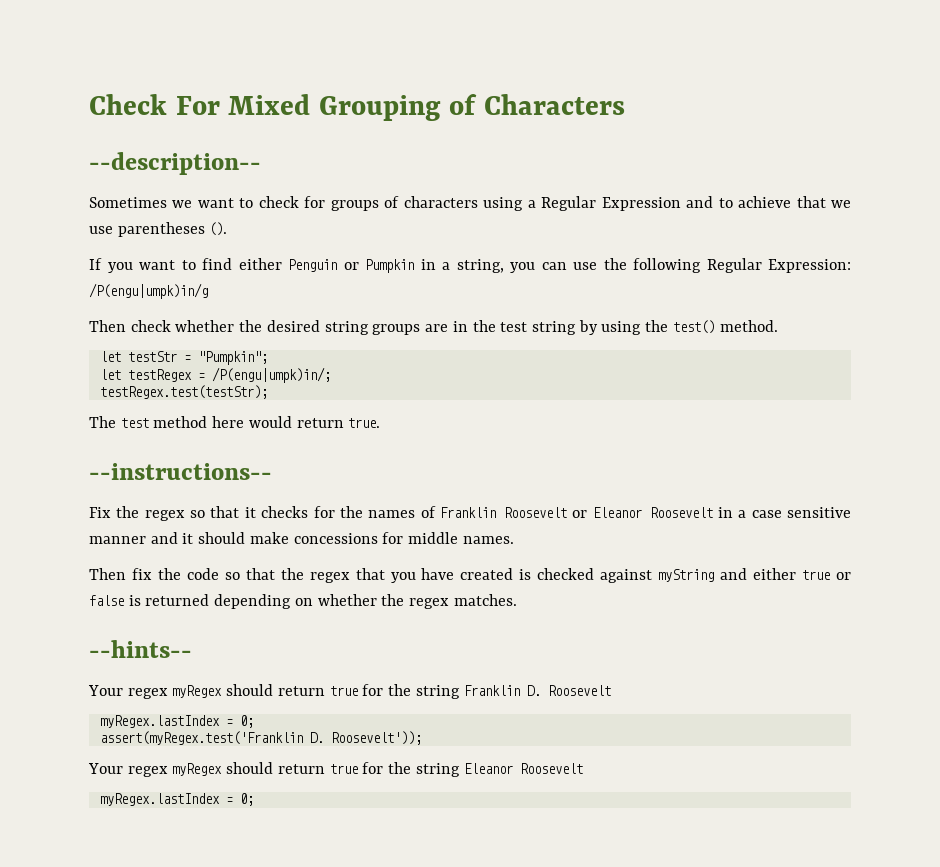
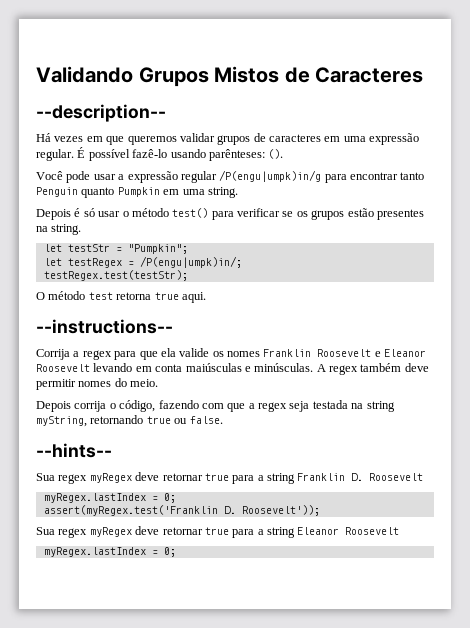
- Check For Mixed Grouping of Characters
+ Validando Grupos Mistos de Caracteres
  --description--
- Sometimes we want to check for groups of characters using a Regular Expression and to achieve that we use parentheses ().
- If you want to find either Penguin or Pumpkin in a string, you can use the following Regular Expression: /P(engu|umpk)in/g
- Then check whether the desired string groups are in the test string by using the test() method.
+ Há vezes em que queremos validar grupos de caracteres em uma expressão regular. É possível fazê-lo usando parênteses: ().
+ Você pode usar a expressão regular /P(engu|umpk)in/g para encontrar tanto Penguin quanto Pumpkin em uma string.
+ Depois é só usar o método test() para verificar se os grupos estão presentes na string.
- The test method here would return true.
+ O método test retorna true aqui.
  --instructions--
- Fix the regex so that it checks for the names of Franklin Roosevelt or Eleanor Roosevelt in a case sensitive manner and it should make concessions for middle names.
- Then fix the code so that the regex that you have created is checked against myString and either true or false is returned depending on whether the regex matches.
+ Corrija a regex para que ela valide os nomes Franklin Roosevelt e Eleanor Roosevelt levando em conta maiúsculas e minúsculas. A regex também deve permitir nomes do meio.
+ Depois corrija o código, fazendo com que a regex seja testada na string myString, retornando true ou false.
- Your regex myRegex should return true for the string Franklin D. Roosevelt
+ Sua regex myRegex deve retornar true para a string Franklin D. Roosevelt
- Your regex myRegex should return true for the string Eleanor Roosevelt
+ Sua regex myRegex deve retornar true para a string Eleanor Roosevelt

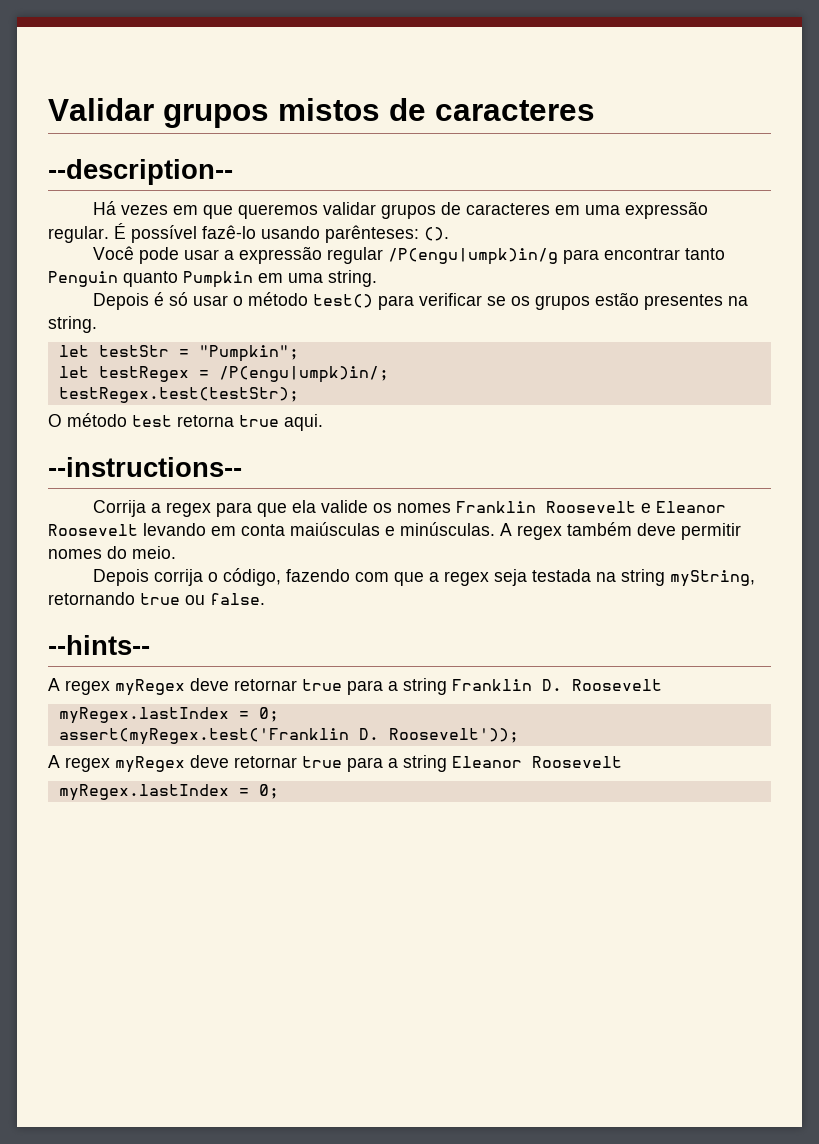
- Validando Grupos Mistos de Caracteres
+ Validar grupos mistos de caracteres
- Sua regex myRegex deve retornar true para a string Franklin D. Roosevelt
+ A regex myRegex deve retornar true para a string Franklin D. Roosevelt
- Sua regex myRegex deve retornar true para a string Eleanor Roosevelt
+ A regex myRegex deve retornar true para a string Eleanor Roosevelt

